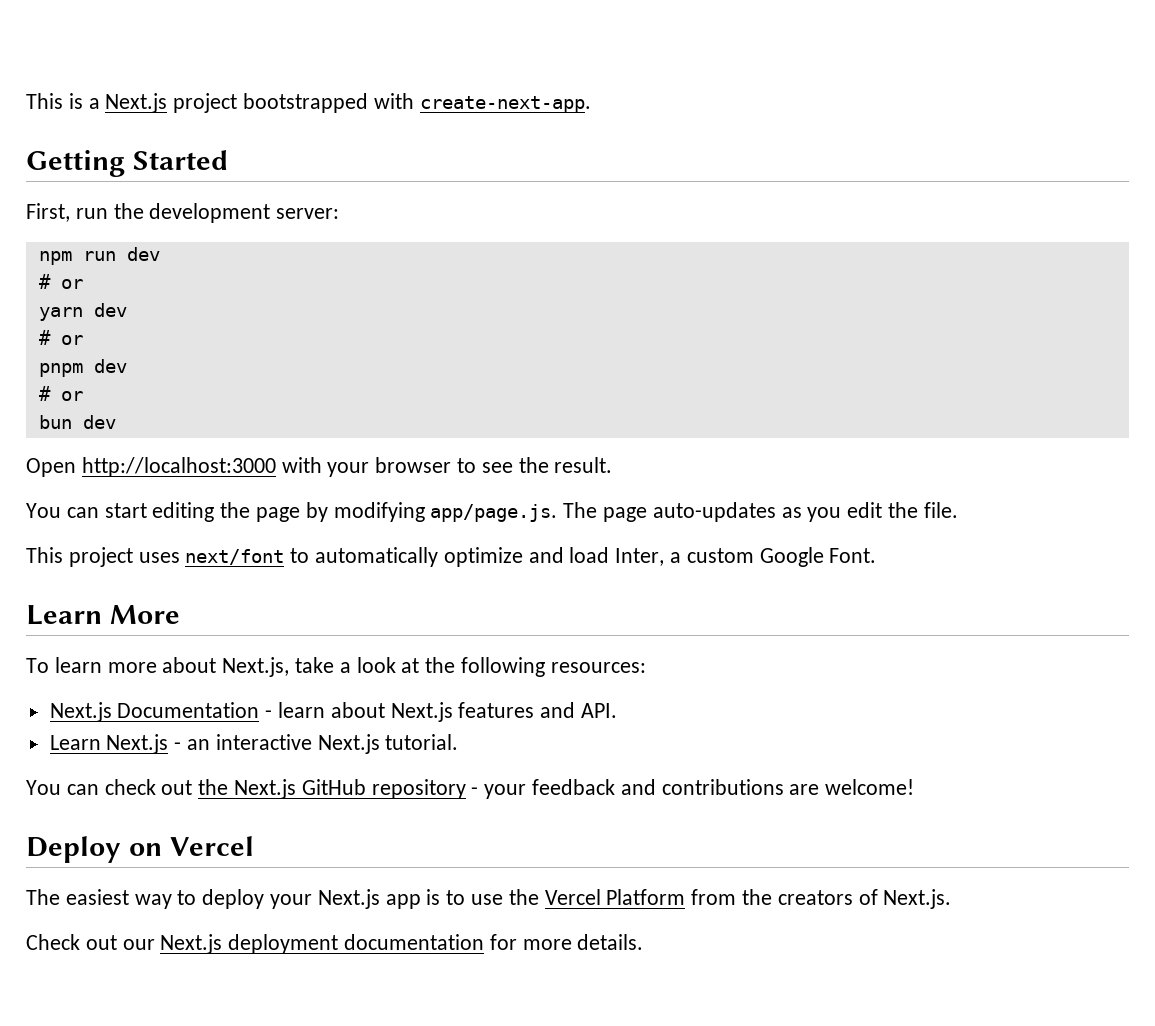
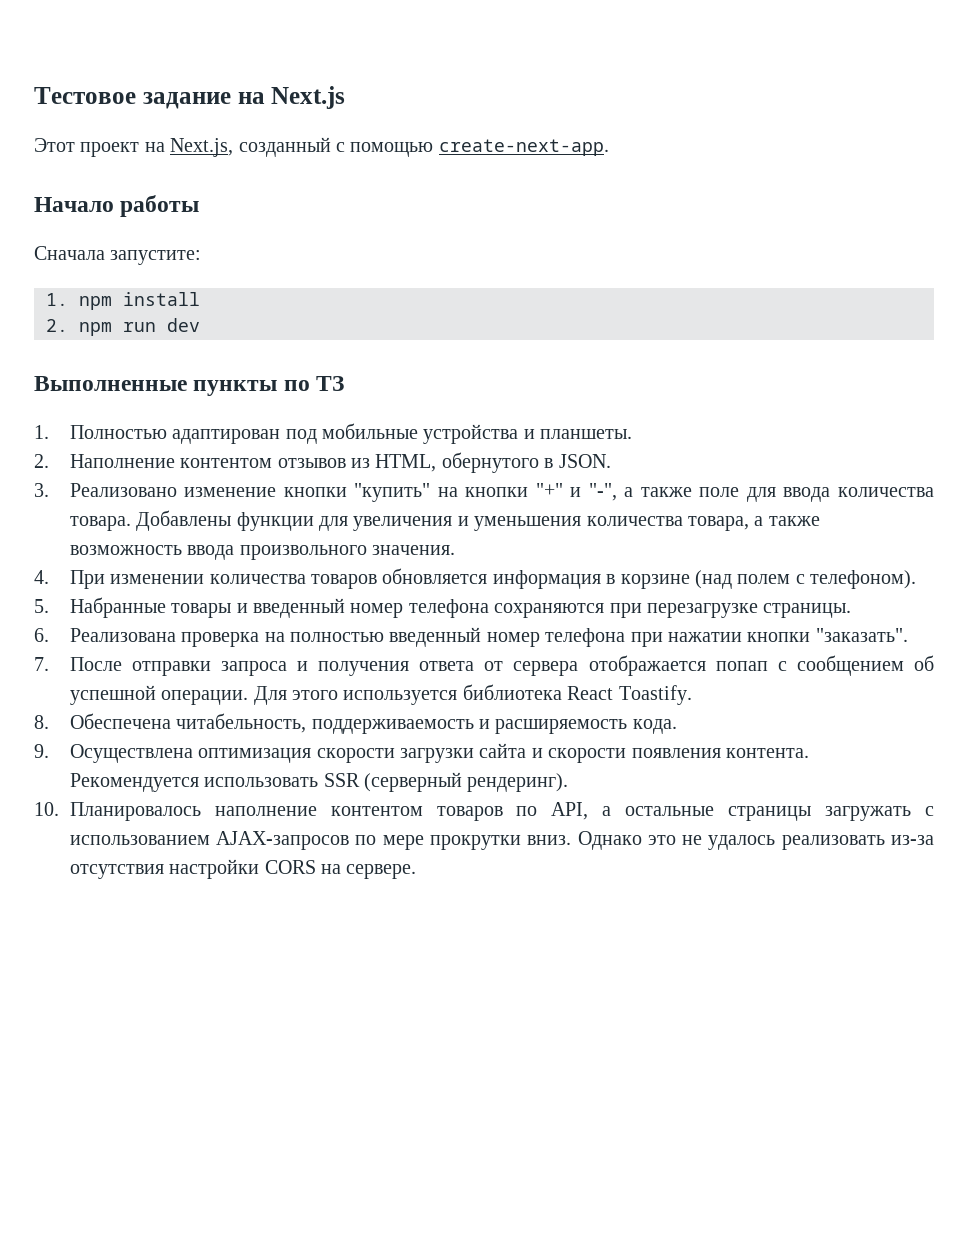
- This is a Next.js project bootstrapped with create-next-app.
- Getting Started
- First, run the development server:
- npm run dev
- # or
- yarn dev
- # or
- pnpm dev
- # or
- bun dev
- Open http://localhost:3000 with your browser to see the result.
- You can start editing the page by modifying app/page.js. The page auto-updates as you edit the file.
- This project uses next/font to automatically optimize and load Inter, a custom Google Font.
- Learn More
- To learn more about Next.js, take a look at the following resources:
- Next.js Documentation - learn about Next.js features and API.
- Learn Next.js - an interactive Next.js tutorial.
- You can check out the Next.js GitHub repository - your feedback and contributions are welcome!
- Deploy on Vercel
- The easiest way to deploy your Next.js app is to use the Vercel Platform from the creators of Next.js.
- Check out our Next.js deployment documentation for more details.
+ Тестовое задание на Next.js
+ Этот проект на Next.js, созданный с помощью create-next-app.
+ Начало работы
+ Сначала запустите:
+ 1. npm install
+ 2. npm run dev
+ Выполненные пункты по ТЗ
+ 1. Полностью адаптирован под мобильные устройства и планшеты.
+ 2. Наполнение контентом отзывов из HTML, обернутого в JSON.
+ 3. Реализовано изменение кнопки "купить" на кнопки "+" и "-", а также поле для ввода количества товара. Добавлены функции для увеличения и уменьшения количества товара, а также возможность ввода произвольного значения.
+ 4. При изменении количества товаров обновляется информация в корзине (над полем с телефоном).
+ 5. Набранные товары и введенный номер телефона сохраняются при перезагрузке страницы.
+ 6. Реализована проверка на полностью введенный номер телефона при нажатии кнопки "заказать".
+ 7. После отправки запроса и получения ответа от сервера отображается попап с сообщением об успешной операции. Для этого используется библиотека React Toastify.
+ 8. Обеспечена читабельность, поддерживаемость и расширяемость кода.
+ 9. Осуществлена оптимизация скорости загрузки сайта и скорости появления контента. Рекомендуется использовать SSR (серверный рендеринг).
+ 10. Планировалось наполнение контентом товаров по API, а остальные страницы загружать с использованием AJAX-запросов по мере прокрутки вниз. Однако это не удалось реализовать из-за отсутствия настройки CORS на сервере.

